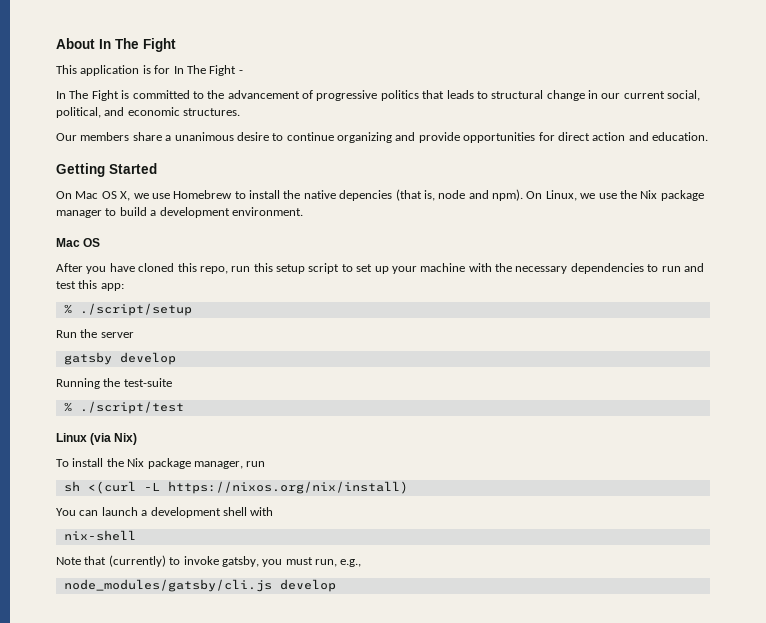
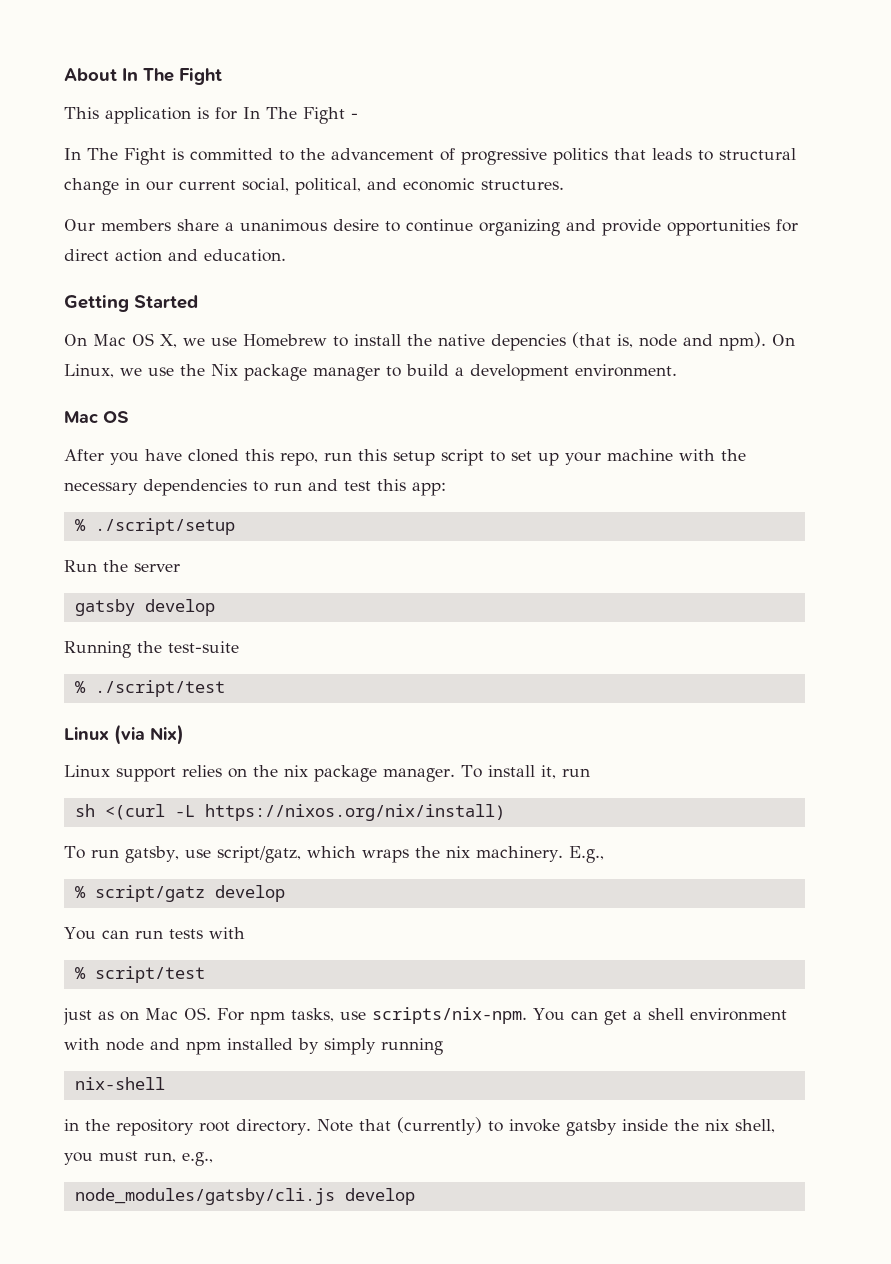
- To install the Nix package manager, run
+ Linux support relies on the nix package manager. To install it, run
- You can launch a development shell with
+ To run gatsby, use script/gatz, which wraps the nix machinery. E.g.,
+ % script/gatz develop
+ You can run tests with
+ % script/test
+ just as on Mac OS. For npm tasks, use scripts/nix-npm. You can get a shell environment with node and npm installed by simply running
  nix-shell
- Note that (currently) to invoke gatsby, you must run, e.g.,
+ in the repository root directory. Note that (currently) to invoke gatsby inside the nix shell, you must run, e.g.,

